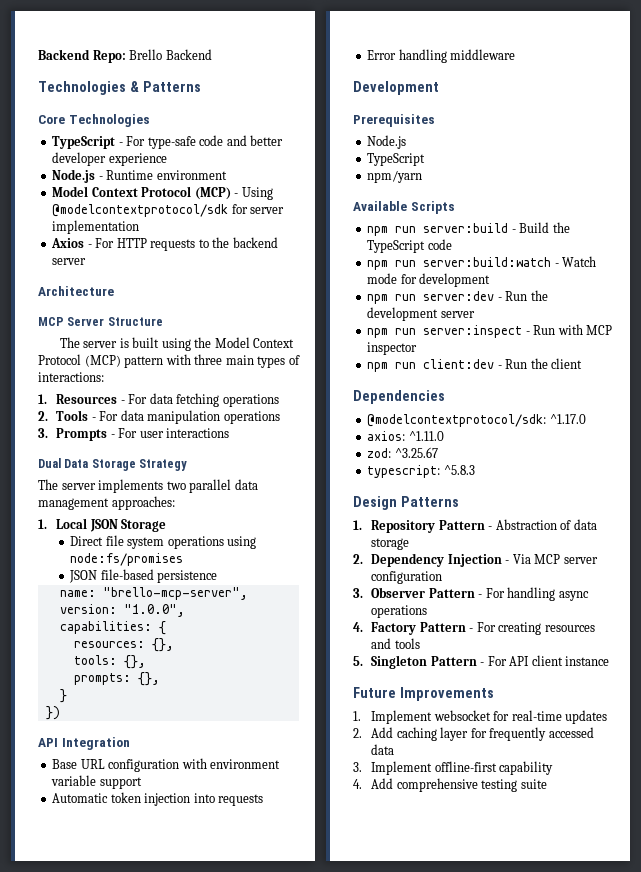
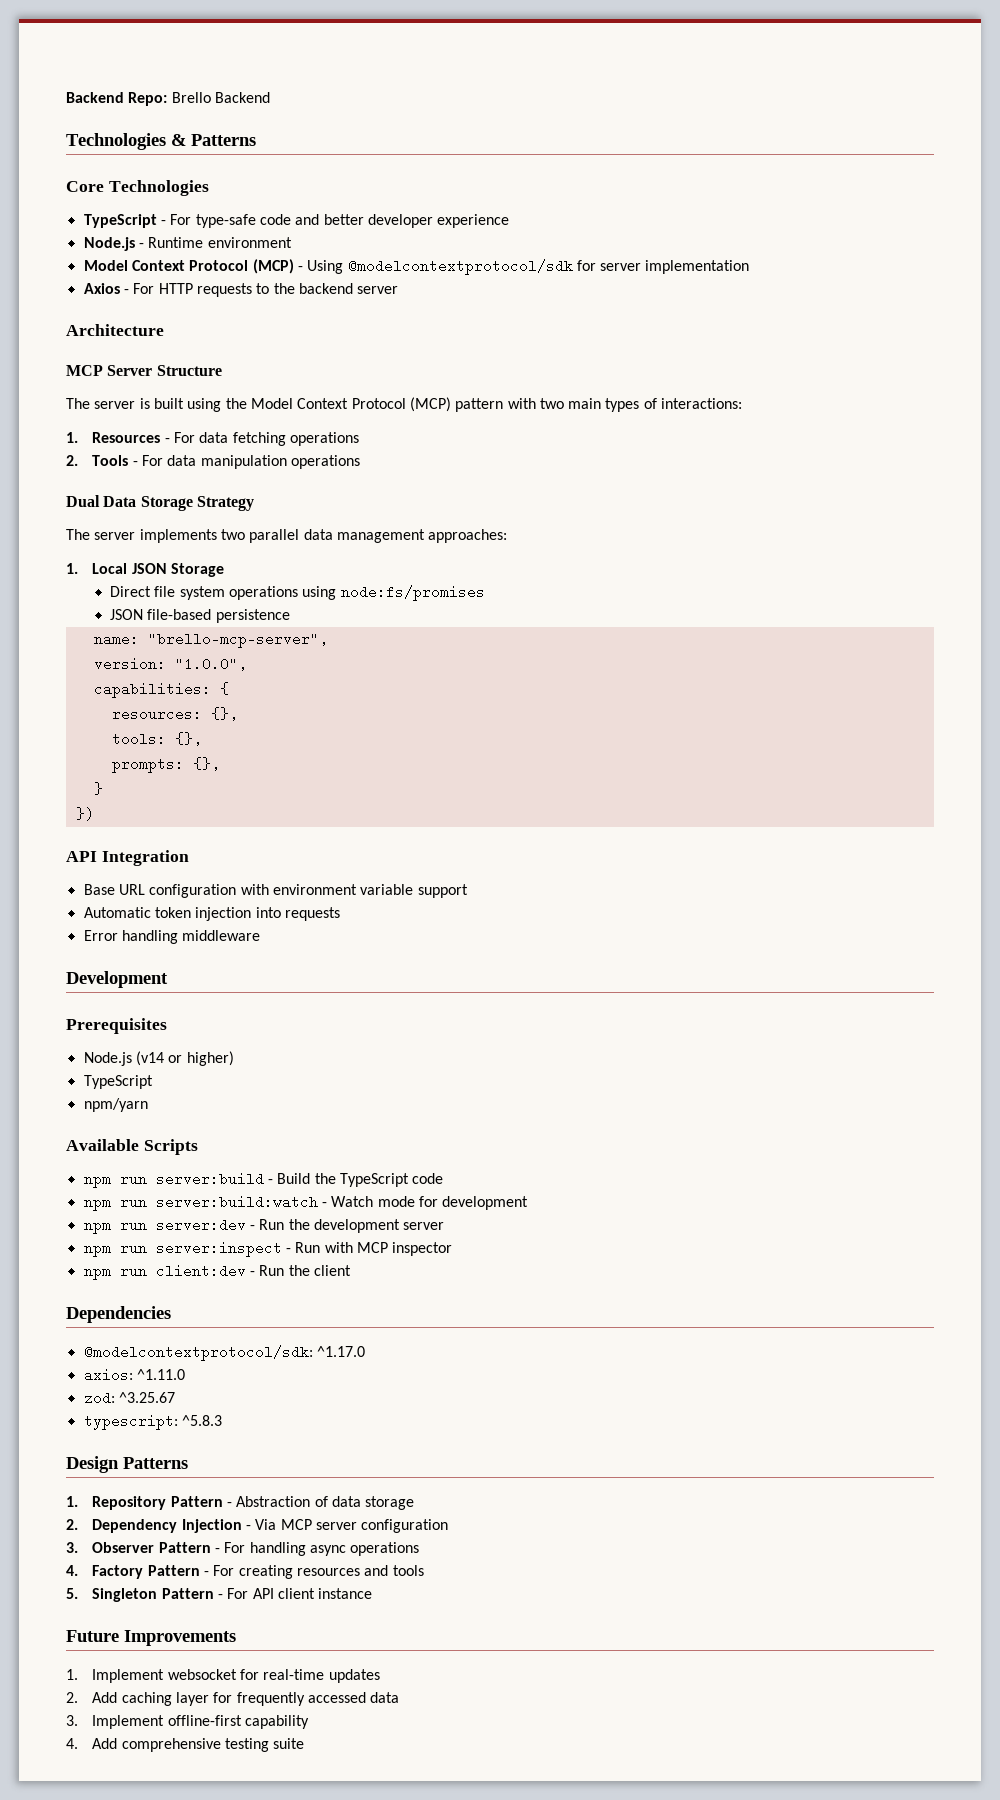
- The server is built using the Model Context Protocol (MCP) pattern with three main types of interactions:
+ The server is built using the Model Context Protocol (MCP) pattern with two main types of interactions:
- 3. Prompts - For user interactions
  Prerequisites
- Node.js
+ Node.js (v14 or higher)

